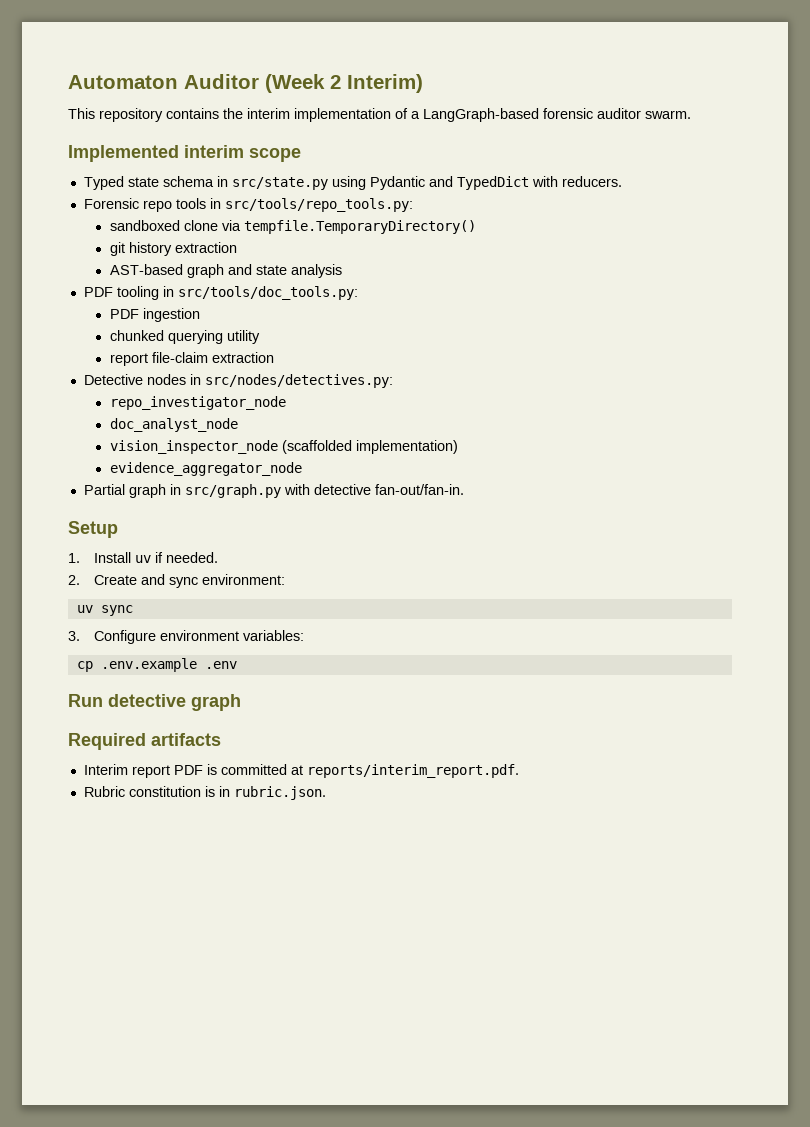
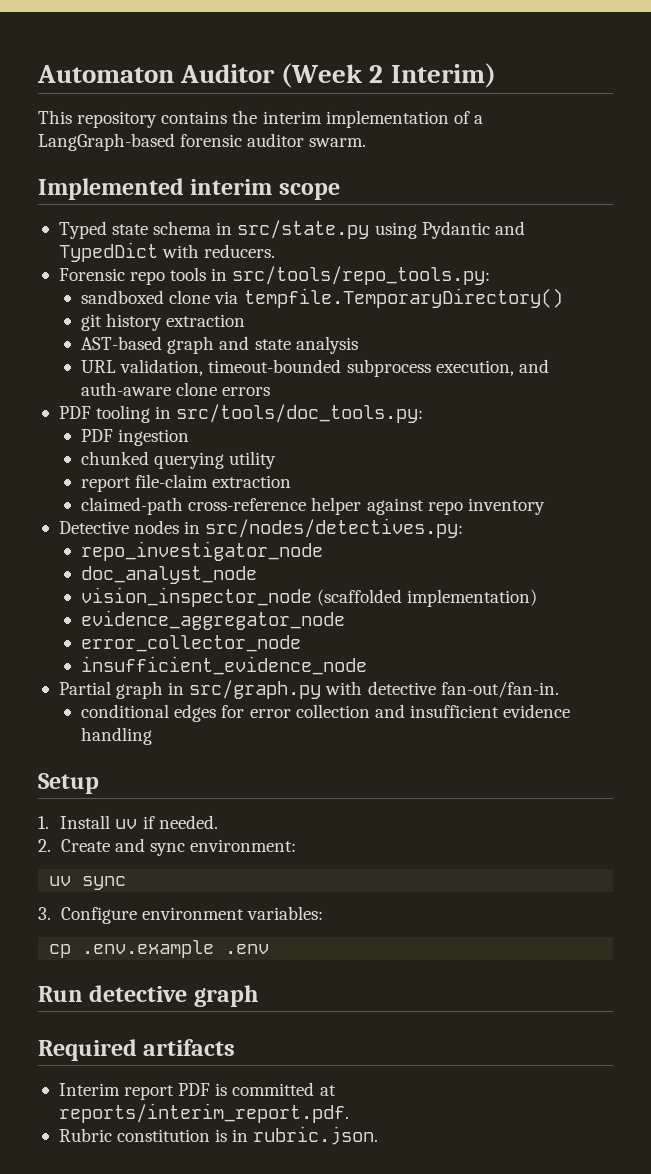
+ URL validation, timeout-bounded subprocess execution, and auth-aware clone errors
+ claimed-path cross-reference helper against repo inventory
+ error_collector_node
+ insufficient_evidence_node
+ conditional edges for error collection and insufficient evidence handling

